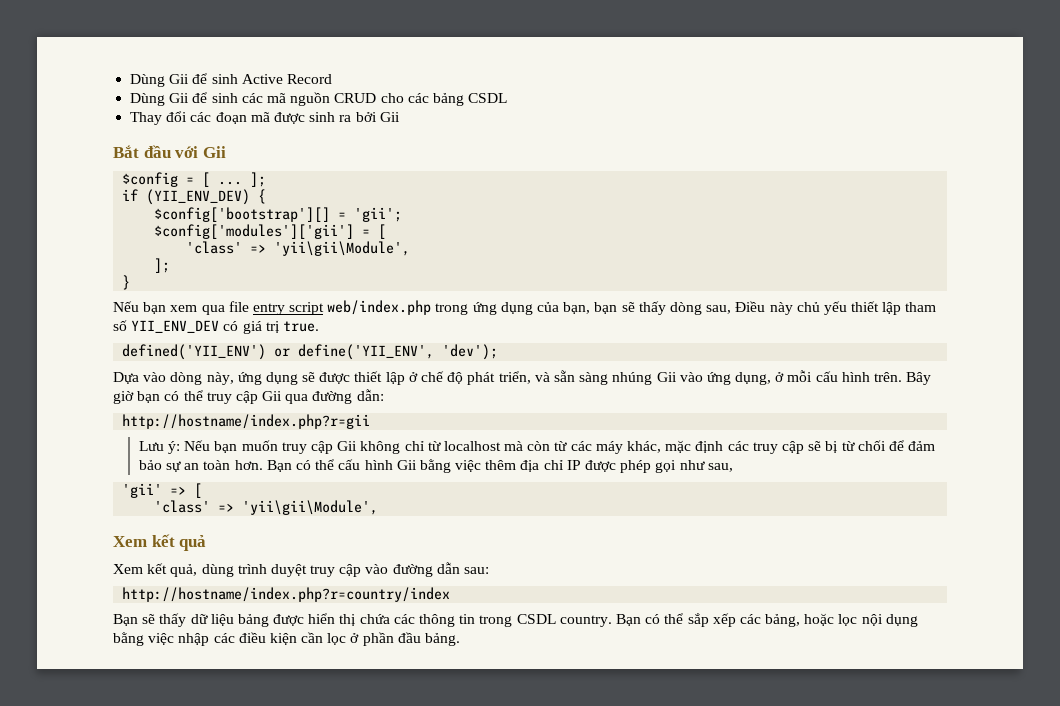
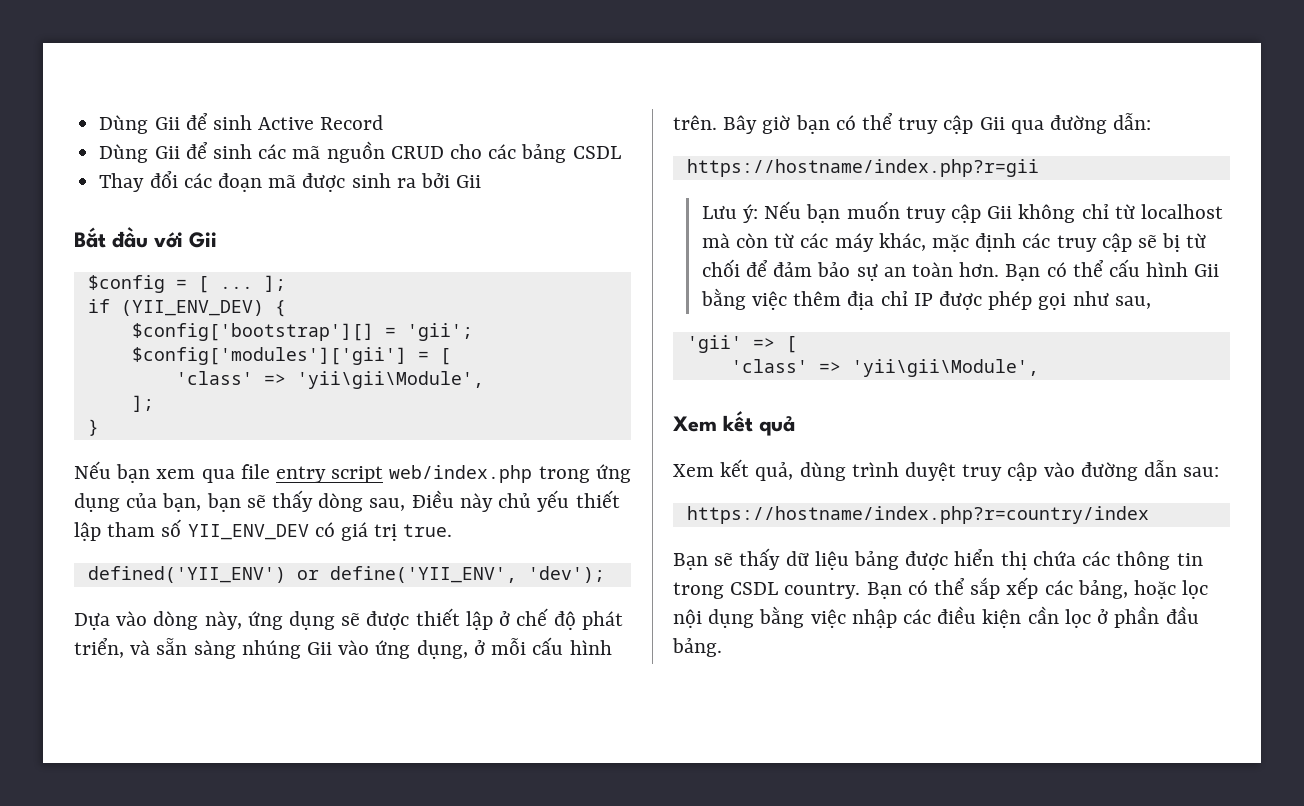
- http://hostname/index.php?r=gii
+ https://hostname/index.php?r=gii
- http://hostname/index.php?r=country/index
+ https://hostname/index.php?r=country/index

